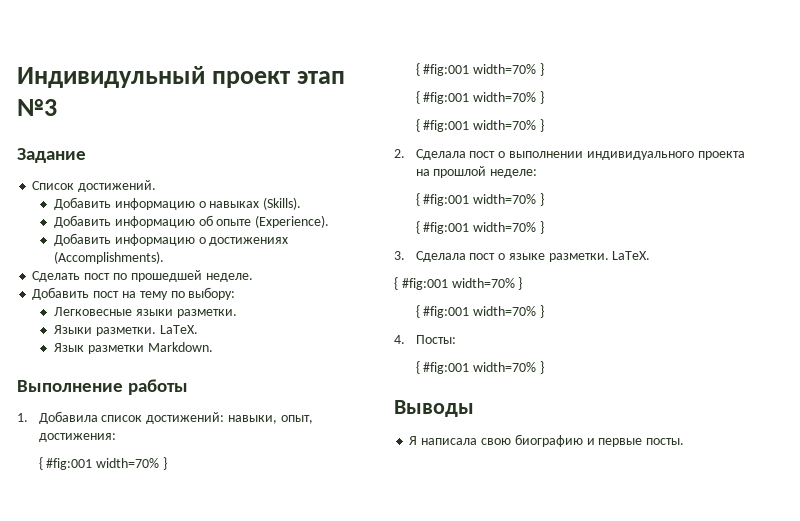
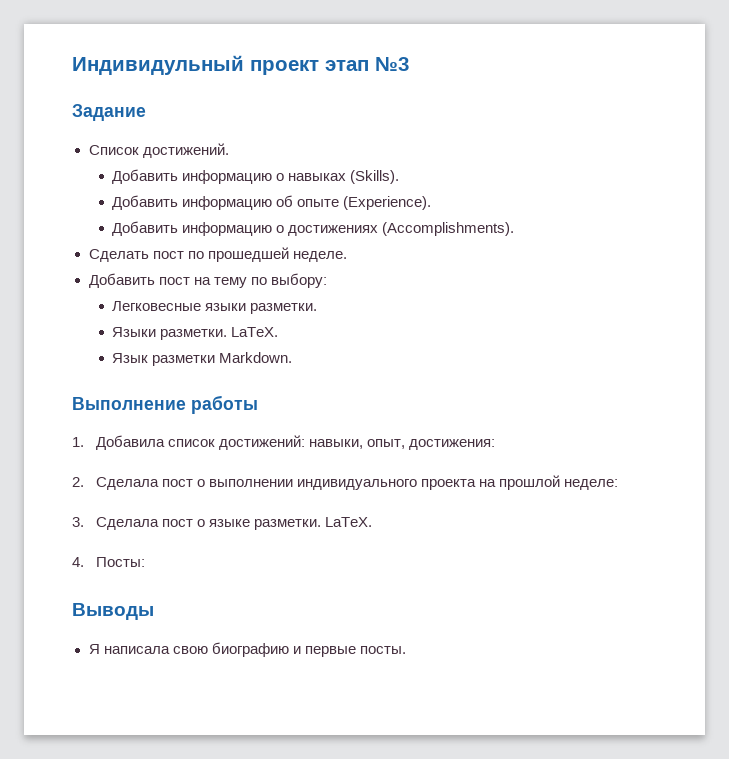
  1. Добавила список достижений: навыки, опыт, достижения:
- { #fig:001 width=70% }
- { #fig:001 width=70% }
- { #fig:001 width=70% }
- { #fig:001 width=70% }
  2. Сделала пост о выполнении индивидуального проекта на прошлой неделе:
- { #fig:001 width=70% }
- { #fig:001 width=70% }
  3. Сделала пост о языке разметки. LaTeX.
- { #fig:001 width=70% }
- { #fig:001 width=70% }
  4. Посты:
- { #fig:001 width=70% }

